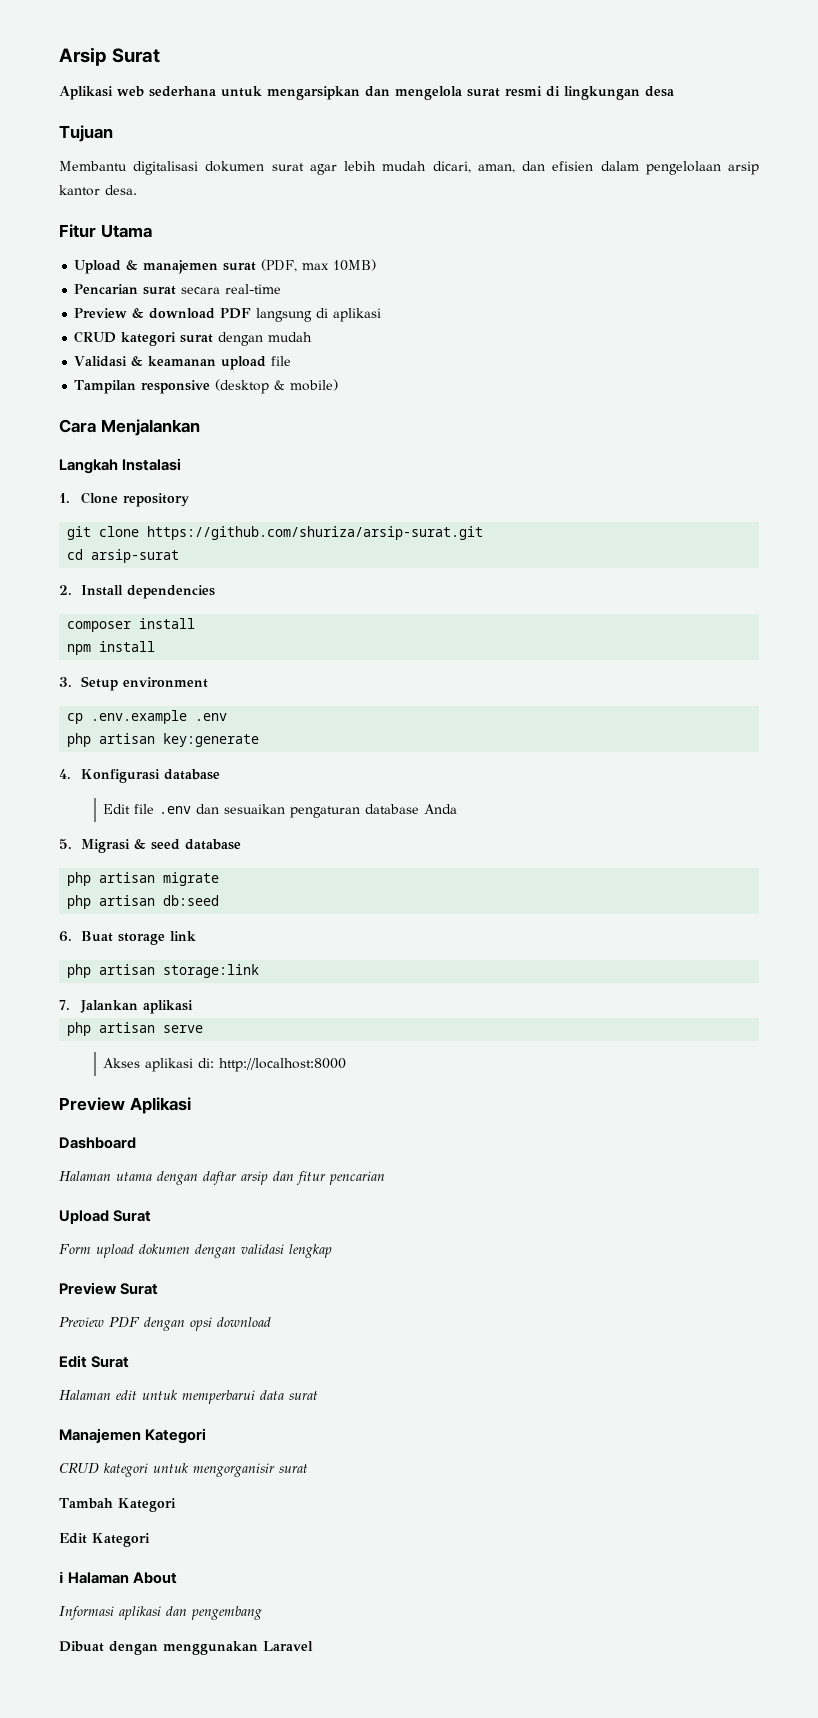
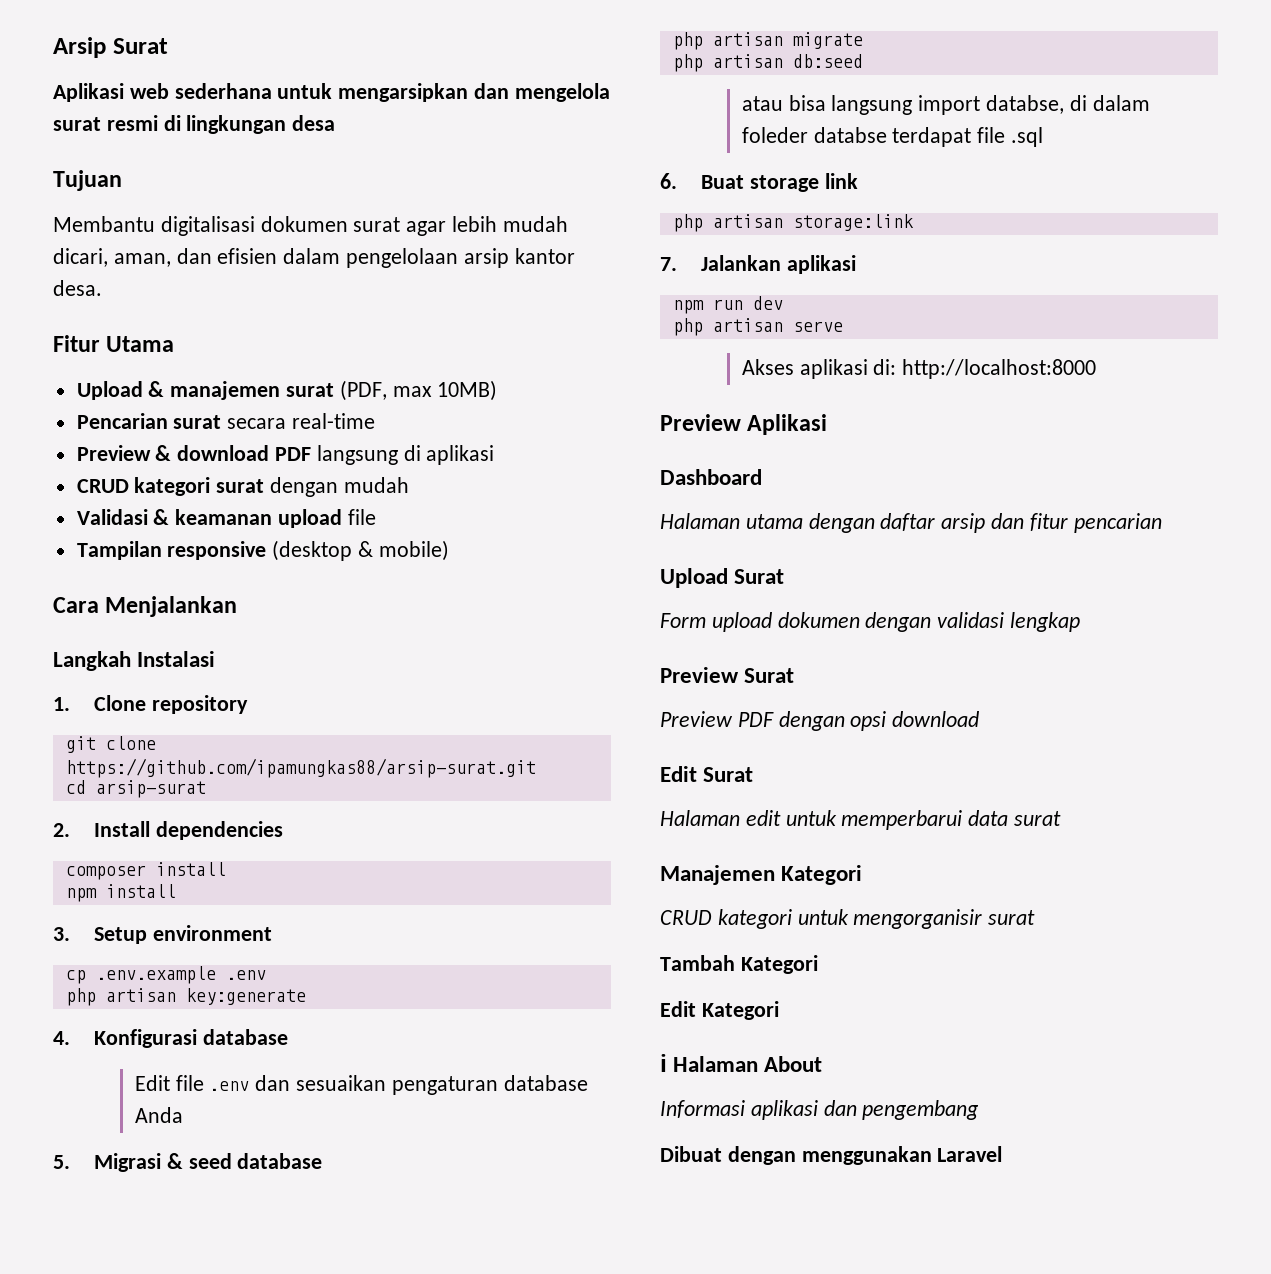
- git clone https://github.com/shuriza/arsip-surat.git
+ git clone https://github.com/ipamungkas88/arsip-surat.git
+ atau bisa langsung import databse, di dalam foleder databse terdapat file .sql
+ npm run dev

